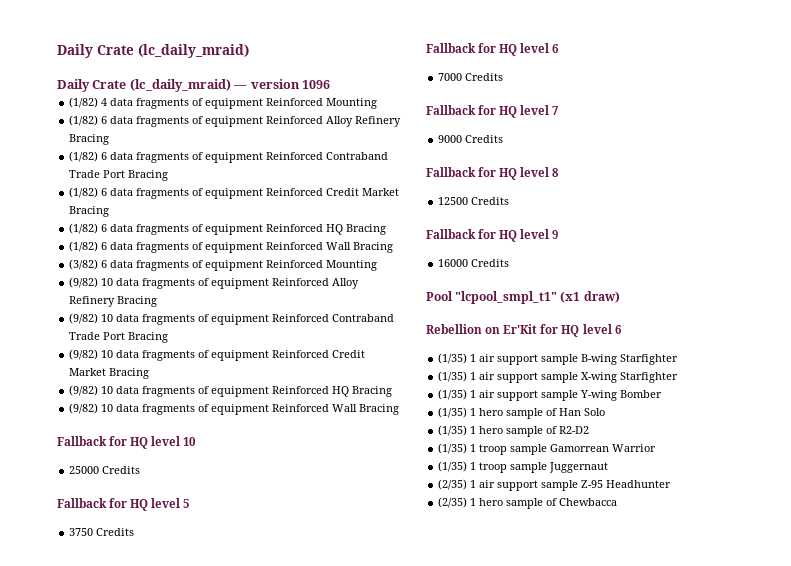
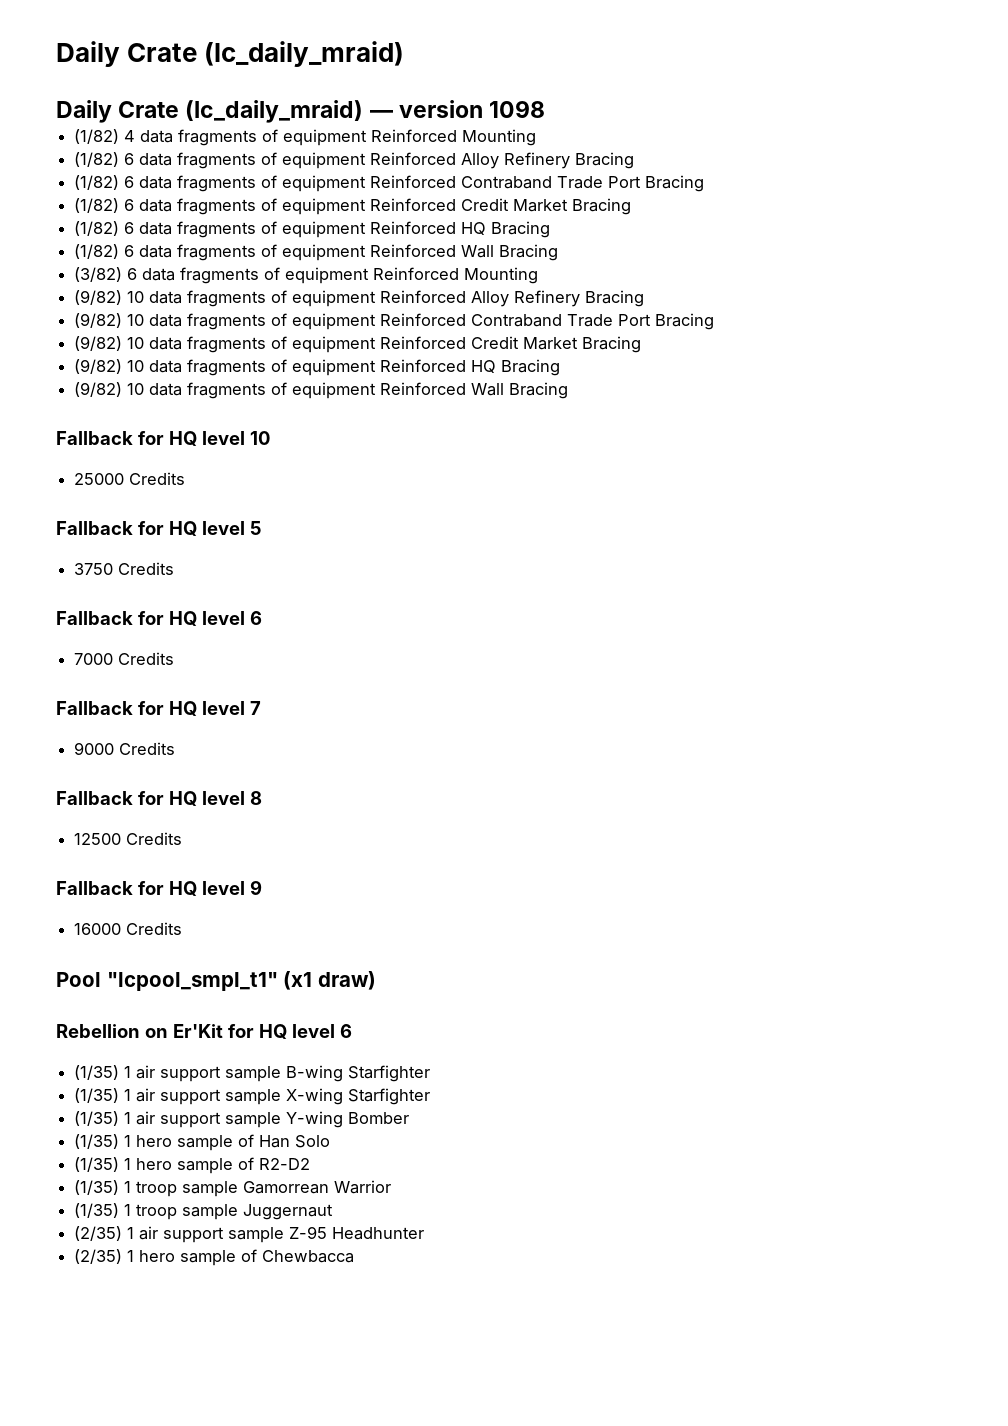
- Daily Crate (lc_daily_mraid) — version 1096
+ Daily Crate (lc_daily_mraid) — version 1098

